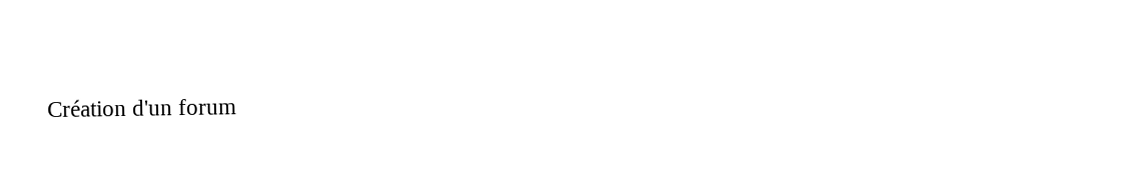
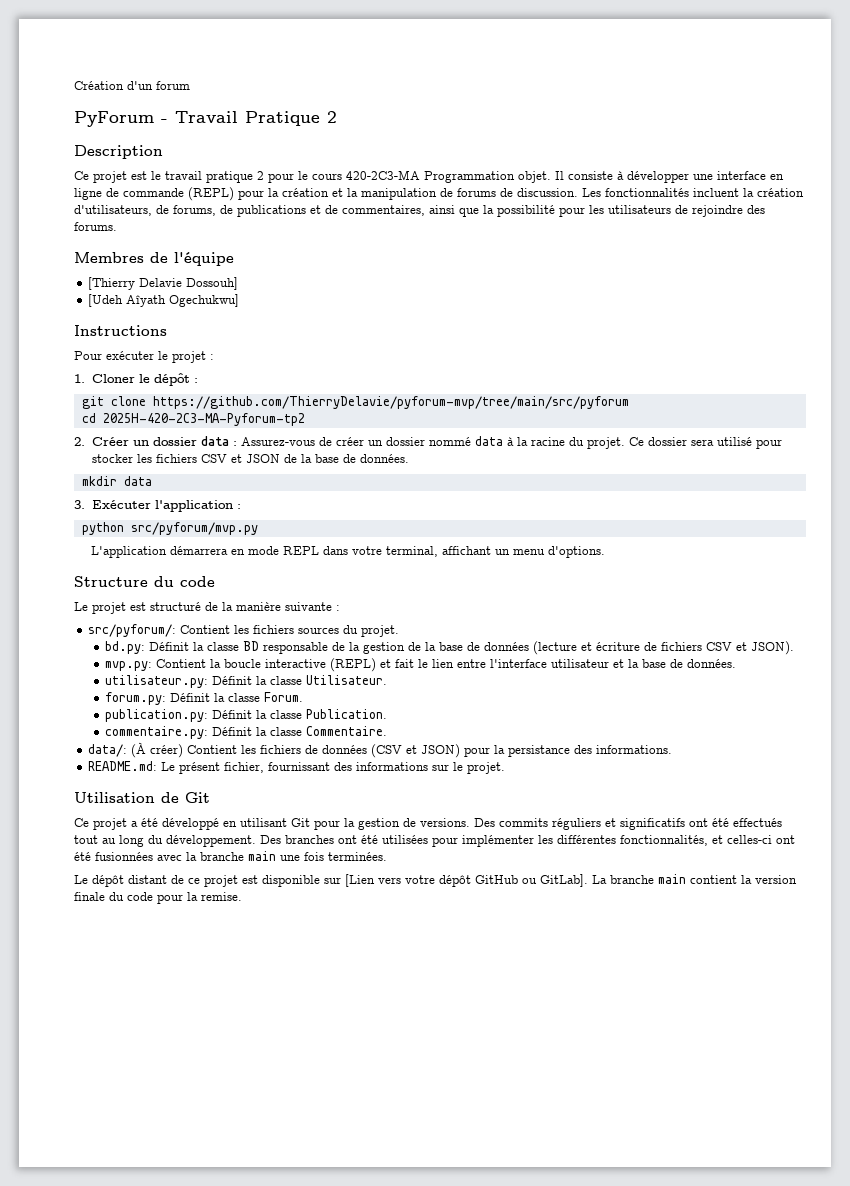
+ PyForum - Travail Pratique 2
+ Description
+ Ce projet est le travail pratique 2 pour le cours 420-2C3-MA Programmation objet. Il consiste à développer une interface en ligne de commande (REPL) pour la création et la manipulation de forums de discussion. Les fonctionnalités incluent la création d'utilisateurs, de forums, de publications et de commentaires, ainsi que la possibilité pour les utilisateurs de rejoindre des forums.
+ Membres de l'équipe
+ [Thierry Delavie Dossouh]
+ [Udeh Aîyath Ogechukwu]
+ Instructions
+ Pour exécuter le projet :
+ 1. Cloner le dépôt :
+ git clone https://github.com/ThierryDelavie/pyforum-mvp/tree/main/src/pyforum
+ cd 2025H-420-2C3-MA-Pyforum-tp2
+ 2. Créer un dossier data : Assurez-vous de créer un dossier nommé data à la racine du projet. Ce dossier sera utilisé pour stocker les fichiers CSV et JSON de la base de données.
+ mkdir data
+ 3. Exécuter l'application :
+ python src/pyforum/mvp.py
+ L'application démarrera en mode REPL dans votre terminal, affichant un menu d'options.
+ Structure du code
+ Le projet est structuré de la manière suivante :
+ src/pyforum/: Contient les fichiers sources du projet.
+ bd.py: Définit la classe BD responsable de la gestion de la base de données (lecture et écriture de fichiers CSV et JSON).
+ mvp.py: Contient la boucle interactive (REPL) et fait le lien entre l'interface utilisateur et la base de données.
+ utilisateur.py: Définit la classe Utilisateur.
+ forum.py: Définit la classe Forum.
+ publication.py: Définit la classe Publication.
+ commentaire.py: Définit la classe Commentaire.
+ data/: (À créer) Contient les fichiers de données (CSV et JSON) pour la persistance des informations.
+ README.md: Le présent fichier, fournissant des informations sur le projet.
+ Utilisation de Git
+ Ce projet a été développé en utilisant Git pour la gestion de versions. Des commits réguliers et significatifs ont été effectués tout au long du développement. Des branches ont été utilisées pour implémenter les différentes fonctionnalités, et celles-ci ont été fusionnées avec la branche main une fois terminées.
+ Le dépôt distant de ce projet est disponible sur [Lien vers votre dépôt GitHub ou GitLab]. La branche main contient la version finale du code pour la remise.

